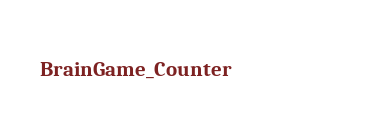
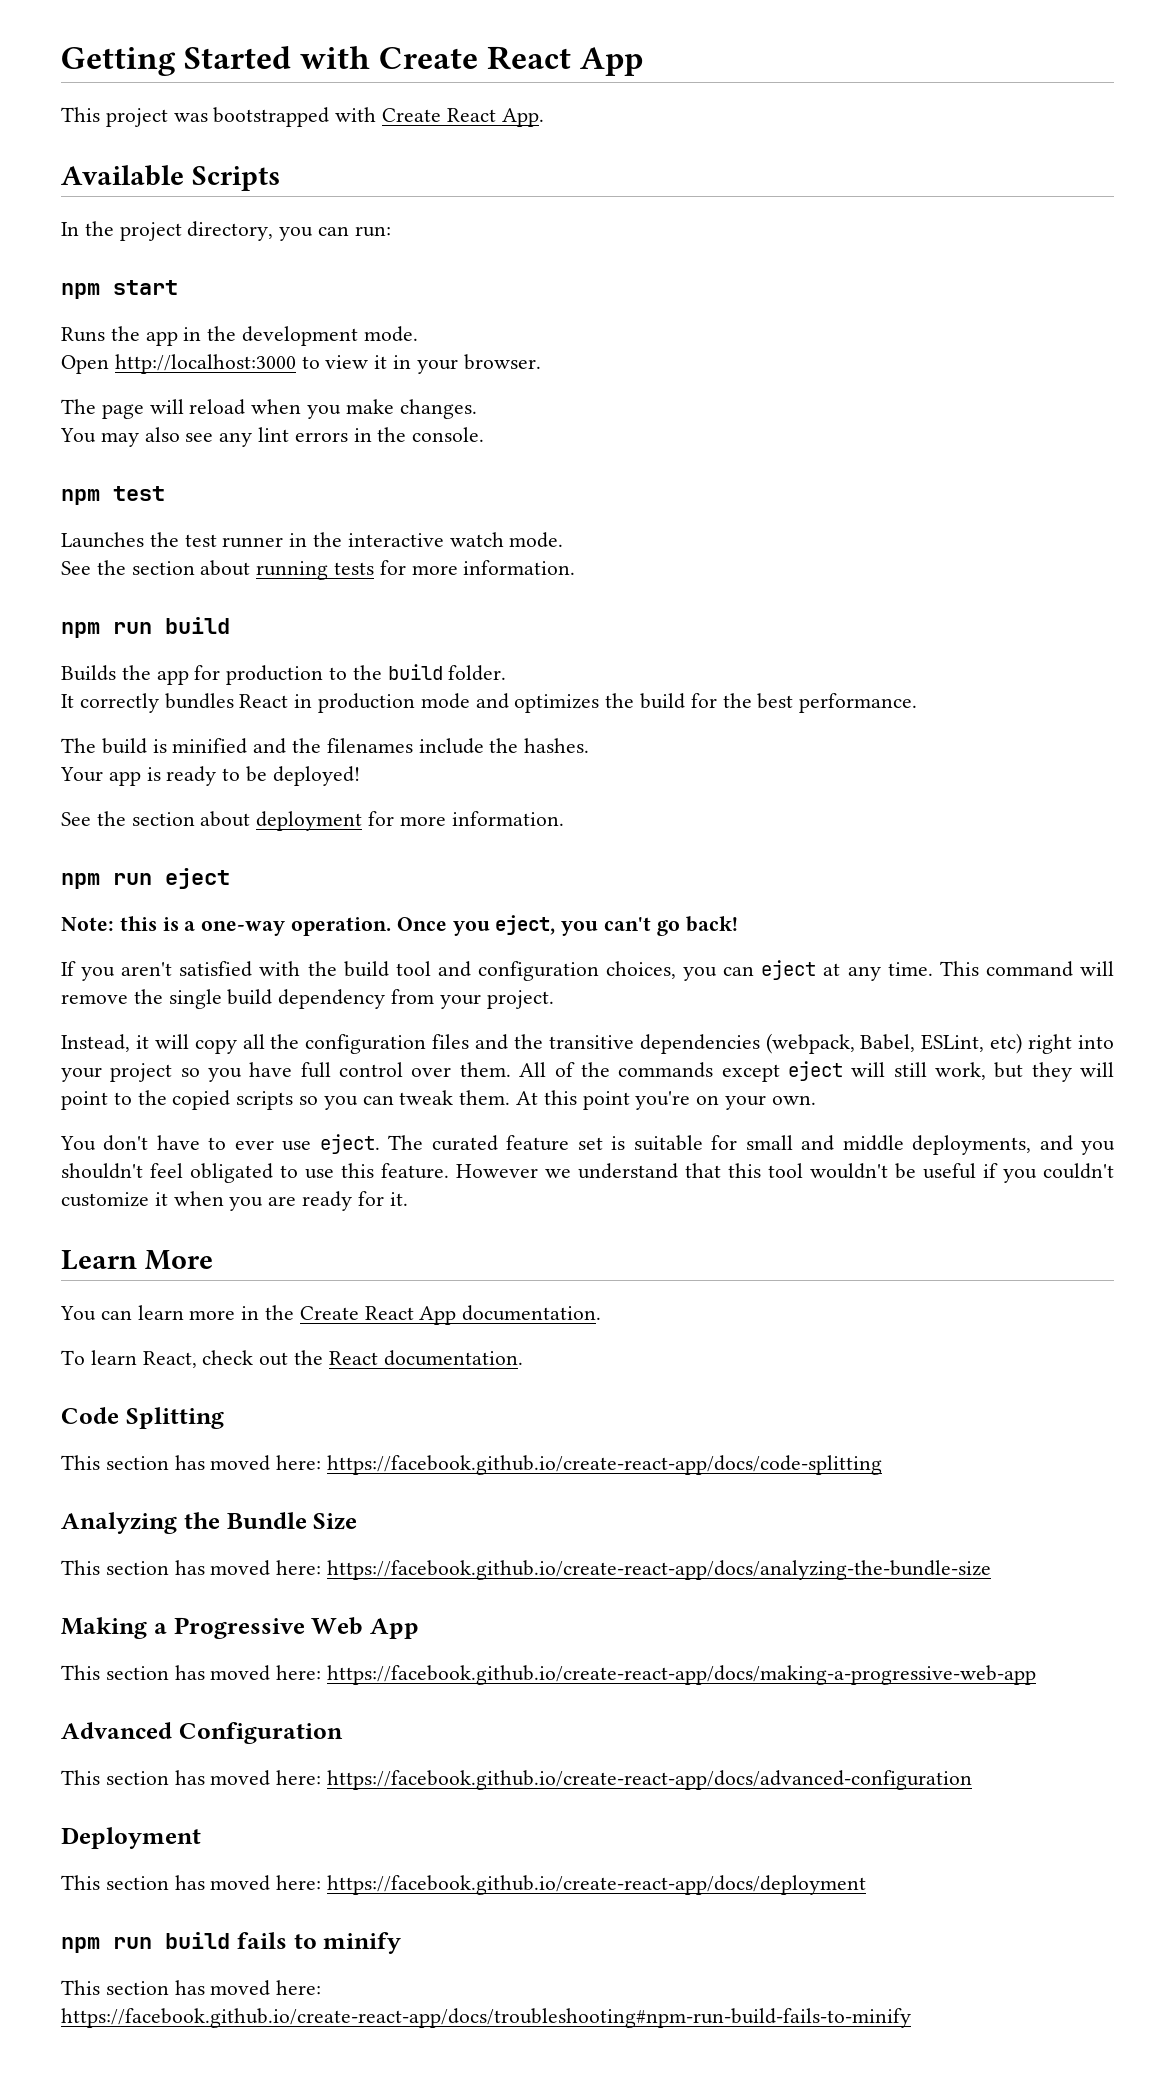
- BrainGame_Counter
+ Getting Started with Create React App
+ This project was bootstrapped with Create React App.
+ Available Scripts
+ In the project directory, you can run:
+ npm start
+ Runs the app in the development mode.
+ Open http://localhost:3000 to view it in your browser.
+ The page will reload when you make changes.
+ You may also see any lint errors in the console.
+ npm test
+ Launches the test runner in the interactive watch mode.
+ See the section about running tests for more information.
+ npm run build
+ Builds the app for production to the build folder.
+ It correctly bundles React in production mode and optimizes the build for the best performance.
+ The build is minified and the filenames include the hashes.
+ Your app is ready to be deployed!
+ See the section about deployment for more information.
+ npm run eject
+ Note: this is a one-way operation. Once you eject, you can't go back!
+ If you aren't satisfied with the build tool and configuration choices, you can eject at any time. This command will remove the single build dependency from your project.
+ Instead, it will copy all the configuration files and the transitive dependencies (webpack, Babel, ESLint, etc) right into your project so you have full control over them. All of the commands except eject will still work, but they will point to the copied scripts so you can tweak them. At this point you're on your own.
+ You don't have to ever use eject. The curated feature set is suitable for small and middle deployments, and you shouldn't feel obligated to use this feature. However we understand that this tool wouldn't be useful if you couldn't customize it when you are ready for it.
+ Learn More
+ You can learn more in the Create React App documentation.
+ To learn React, check out the React documentation.
+ Code Splitting
+ This section has moved here: https://facebook.github.io/create-react-app/docs/code-splitting
+ Analyzing the Bundle Size
+ This section has moved here: https://facebook.github.io/create-react-app/docs/analyzing-the-bundle-size
+ Making a Progressive Web App
+ This section has moved here: https://facebook.github.io/create-react-app/docs/making-a-progressive-web-app
+ Advanced Configuration
+ This section has moved here: https://facebook.github.io/create-react-app/docs/advanced-configuration
+ Deployment
+ This section has moved here: https://facebook.github.io/create-react-app/docs/deployment
+ npm run build fails to minify
+ This section has moved here: https://facebook.github.io/create-react-app/docs/troubleshooting#npm-run-build-fails-to-minify

